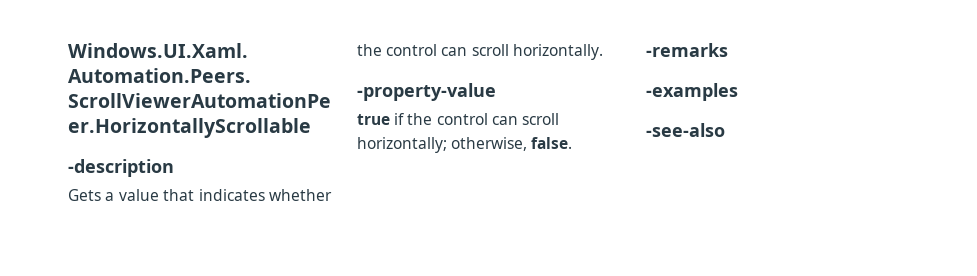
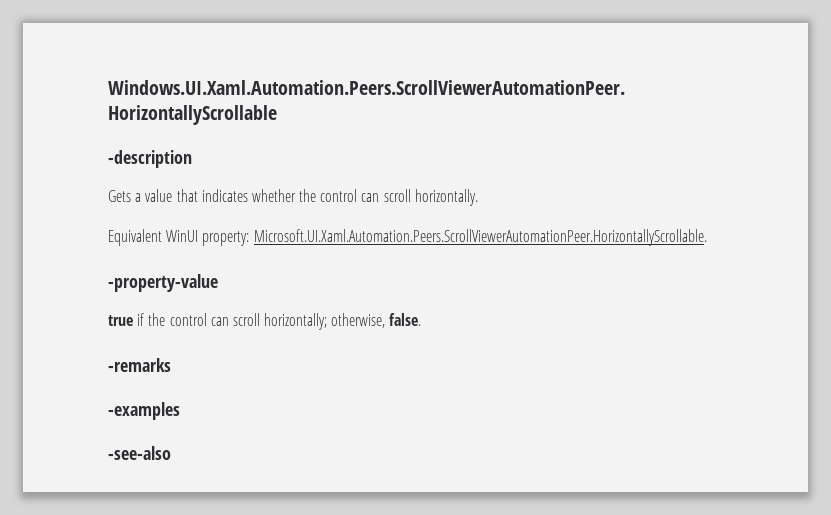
+ Equivalent WinUI property: Microsoft.UI.Xaml.Automation.Peers.ScrollViewerAutomationPeer.HorizontallyScrollable.

